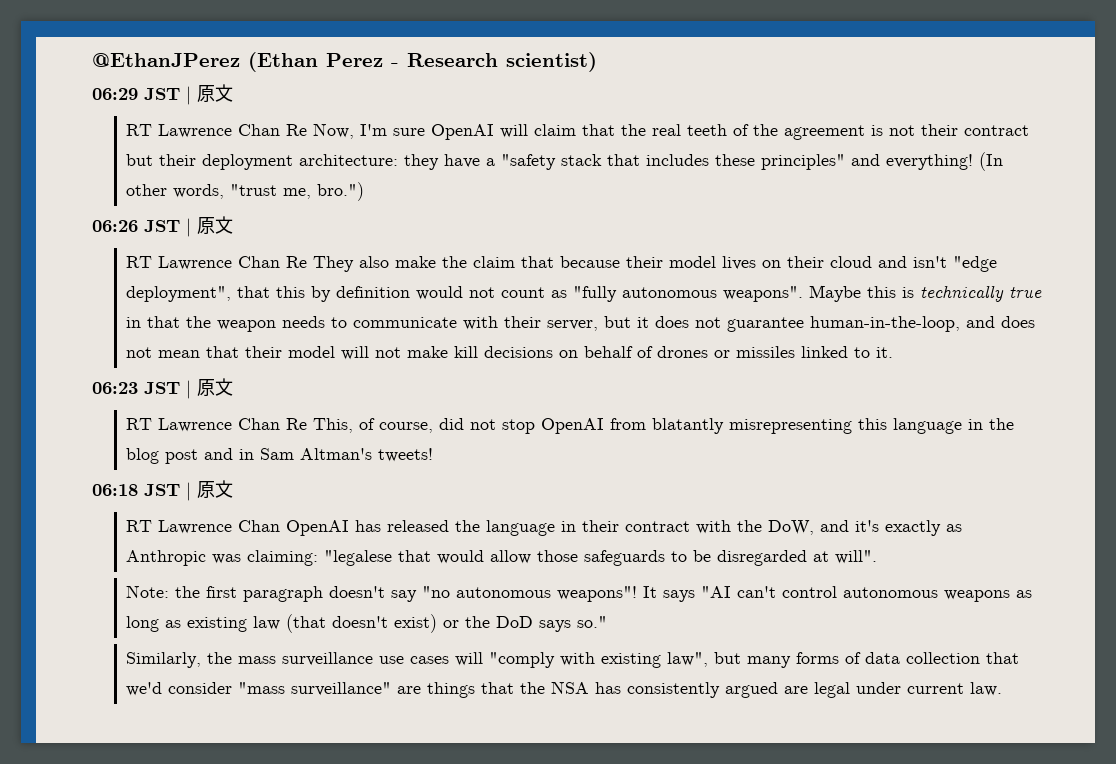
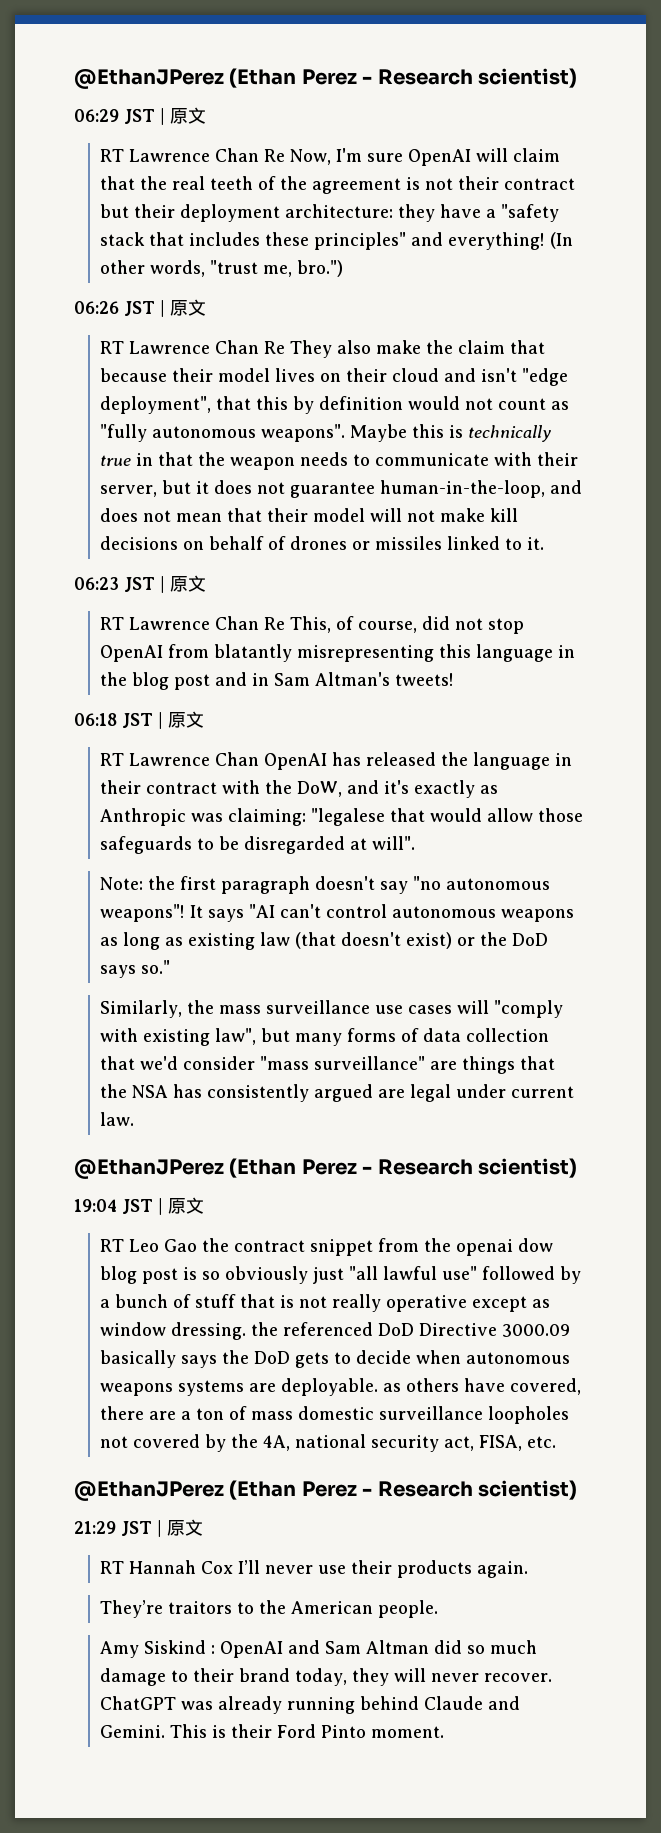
  Similarly, the mass surveillance use cases will "comply with existing law", but many forms of data collection that we'd consider "mass surveillance" are things that the NSA has consistently argued are legal under current law.
+ @EthanJPerez (Ethan Perez - Research scientist)
+ 19:04 JST | 原文
+ RT Leo Gao the contract snippet from the openai dow blog post is so obviously just "all lawful use" followed by a bunch of stuff that is not really operative except as window dressing. the referenced DoD Directive 3000.09 basically says the DoD gets to decide when autonomous weapons systems are deployable. as others have covered, there are a ton of mass domestic surveillance loopholes not covered by the 4A, national security act, FISA, etc.
+ @EthanJPerez (Ethan Perez - Research scientist)
+ 21:29 JST | 原文
+ RT Hannah Cox I’ll never use their products again.
+ They’re traitors to the American people.
+ Amy Siskind : OpenAI and Sam Altman did so much damage to their brand today, they will never recover. ChatGPT was already running behind Claude and Gemini. This is their Ford Pinto moment.

